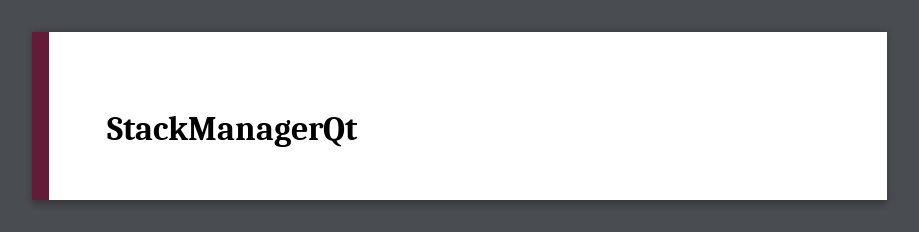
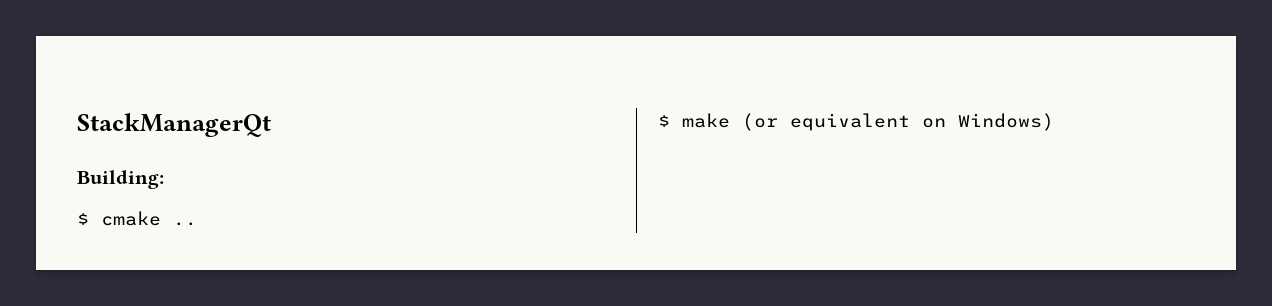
+ Building:
+ $ cmake ..
+ $ make (or equivalent on Windows)

